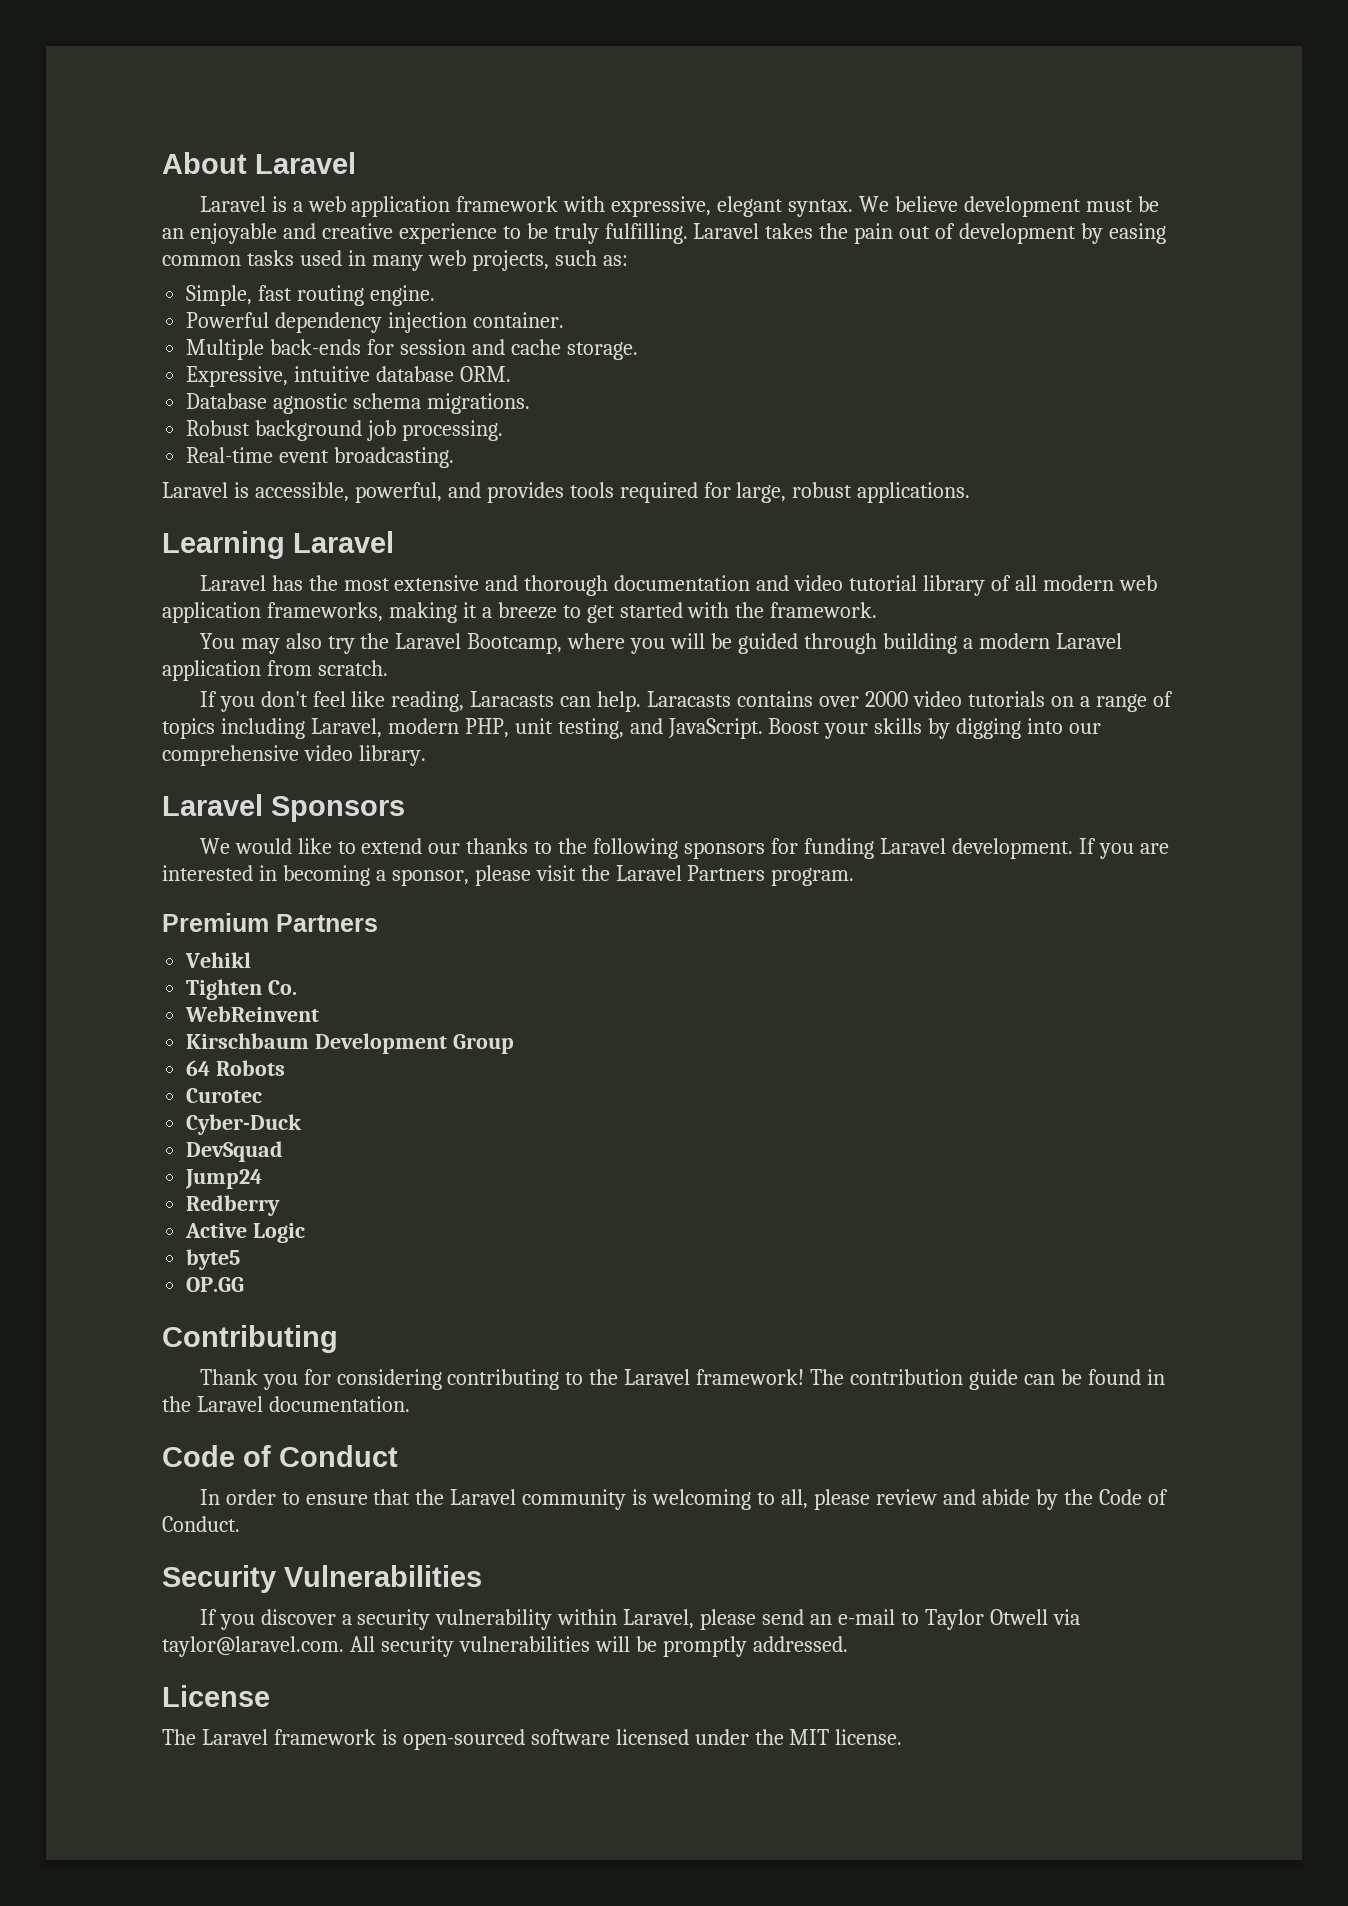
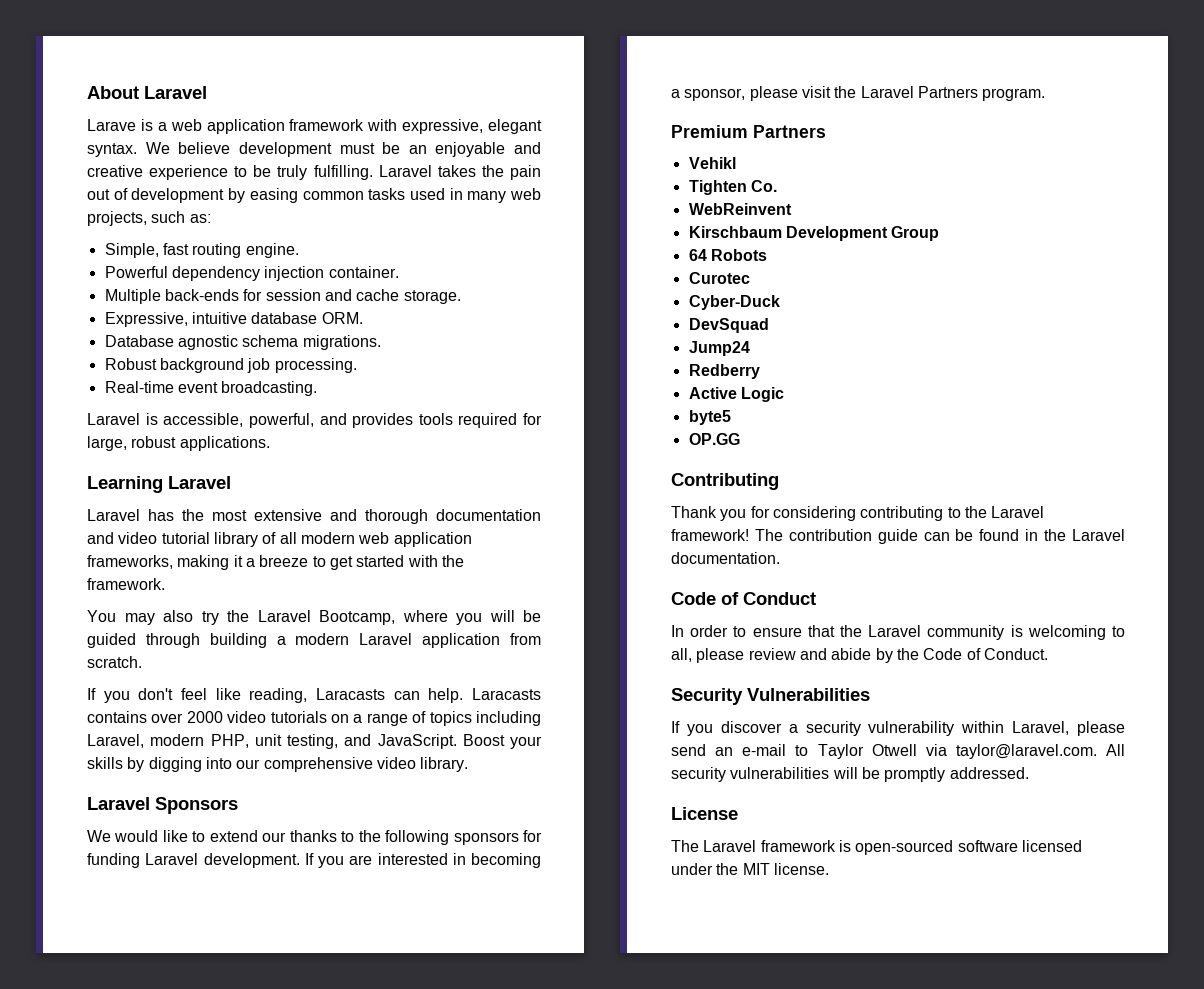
- Laravel is a web application framework with expressive, elegant syntax.
+ Larave is a web application framework with expressive, elegant syntax.

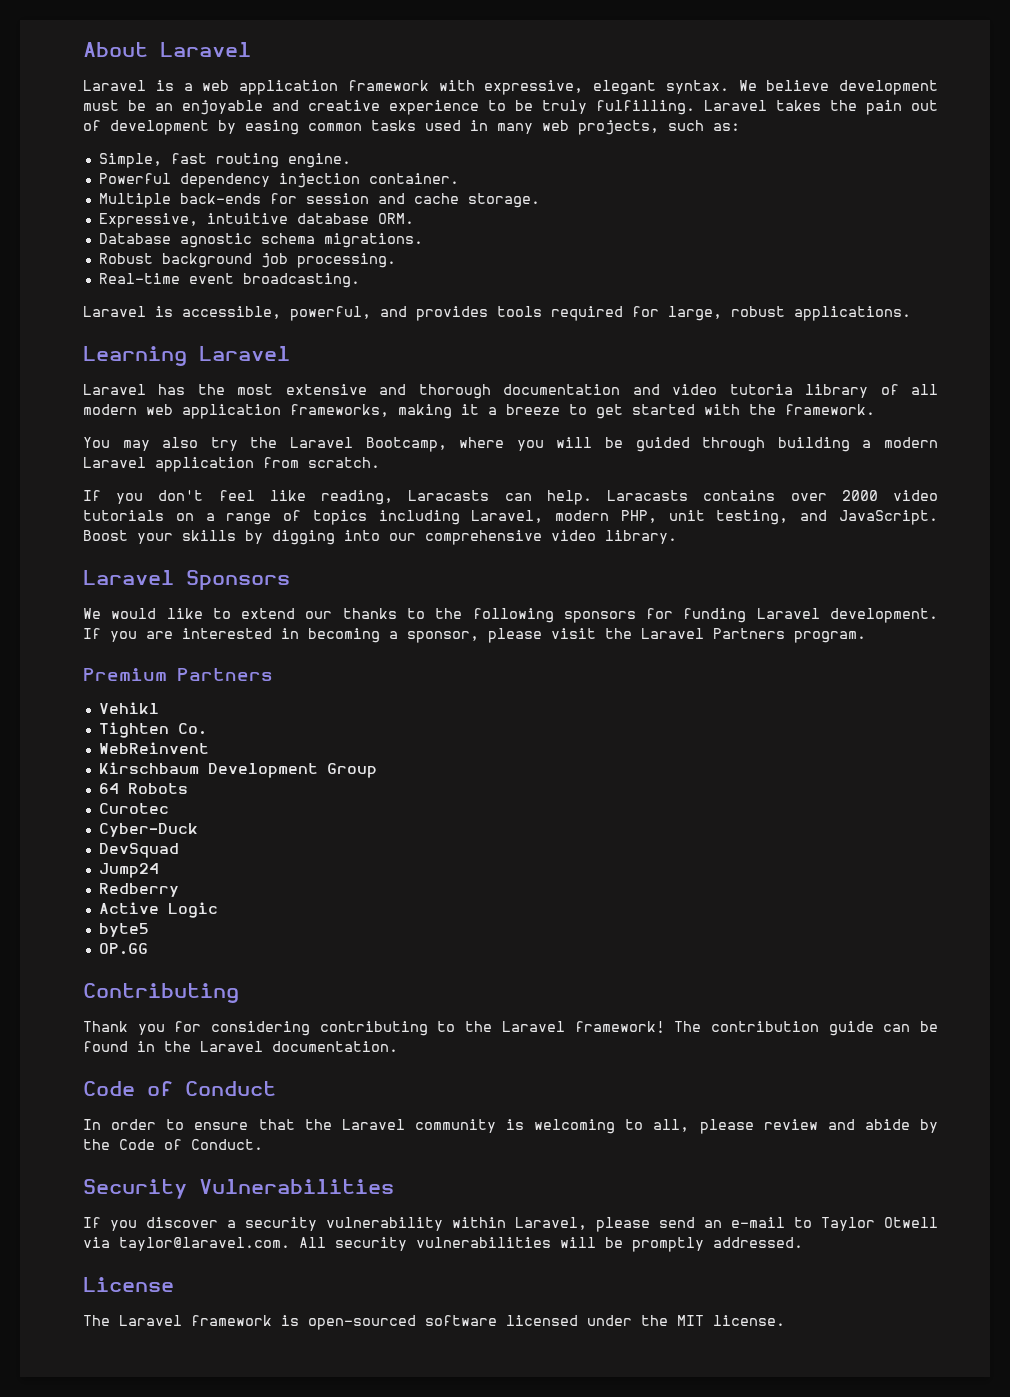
- Larave is a web application framework with expressive, elegant syntax.
+ Laravel is a web application framework with expressive, elegant syntax.
- Laravel has the most extensive and thorough documentation and video tutorial library of all modern web application frameworks, making it a breeze to get started with the framework.
+ Laravel has the most extensive and thorough documentation and video tutoria library of all modern web application frameworks, making it a breeze to get started with the framework.

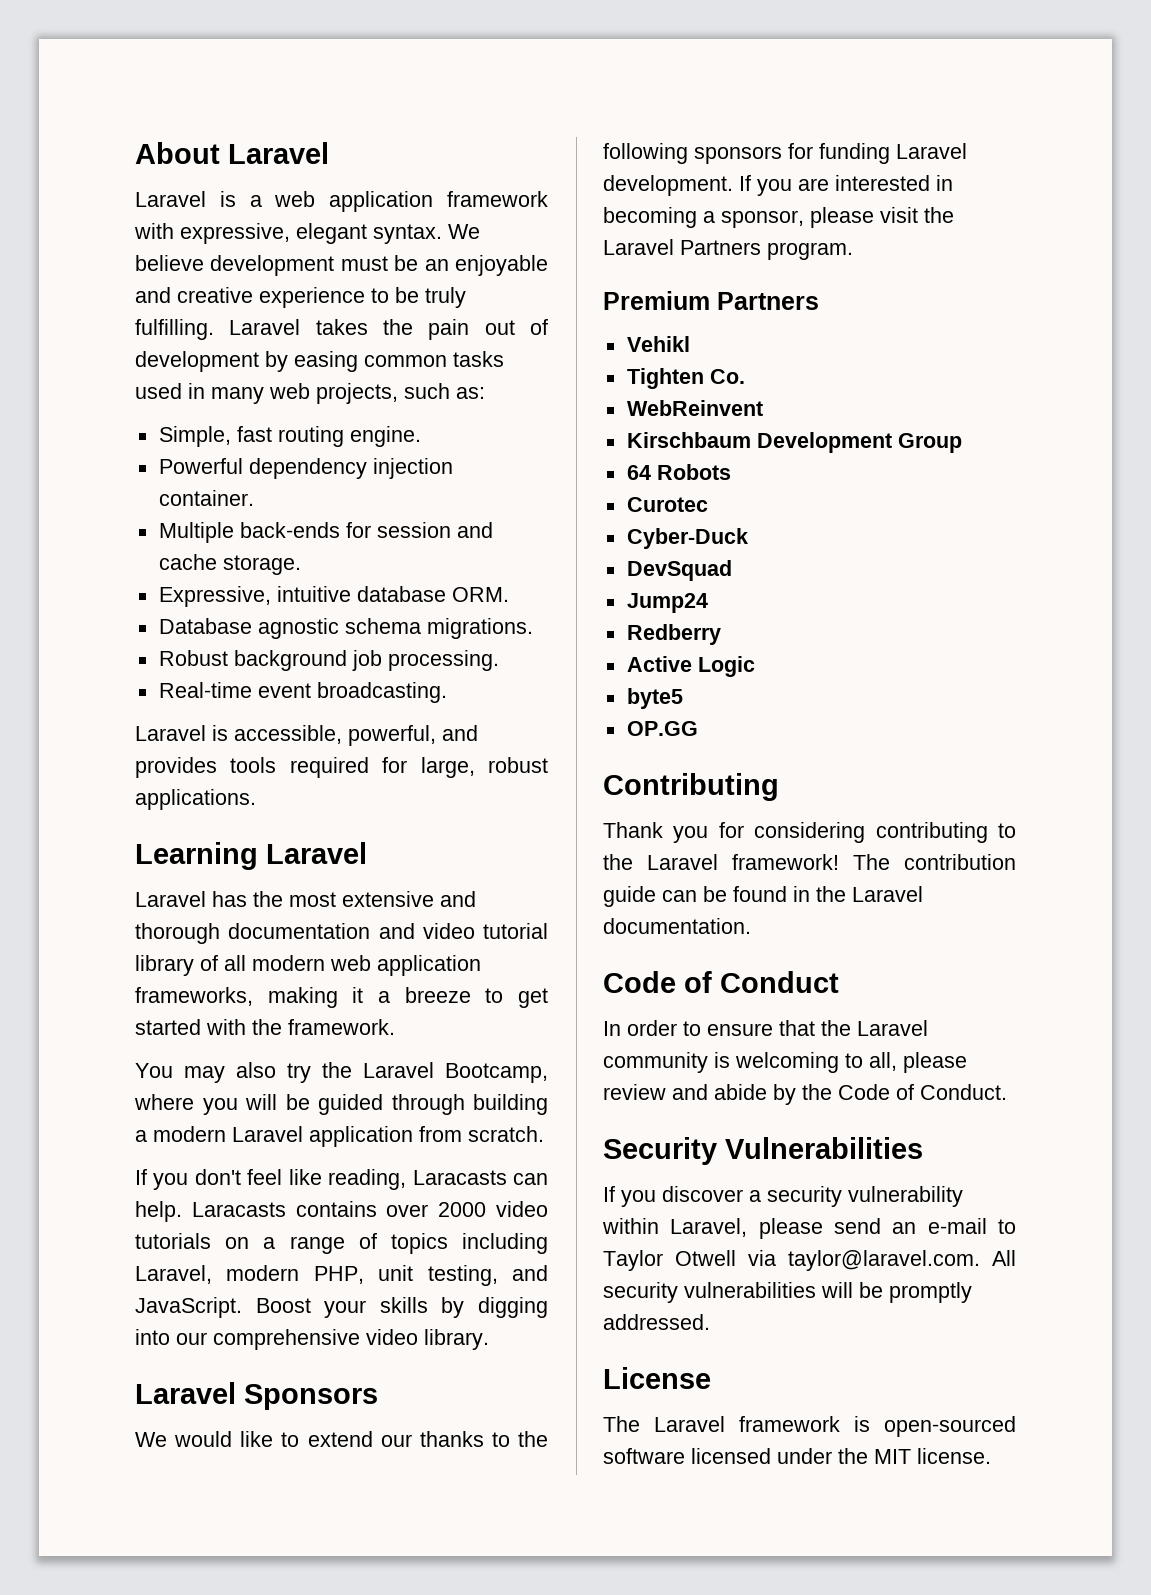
- Laravel has the most extensive and thorough documentation and video tutoria library of all modern web application frameworks, making it a breeze to get started with the framework.
+ Laravel has the most extensive and thorough documentation and video tutorial library of all modern web application frameworks, making it a breeze to get started with the framework.

